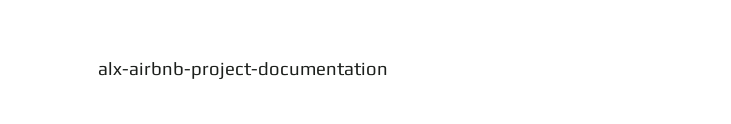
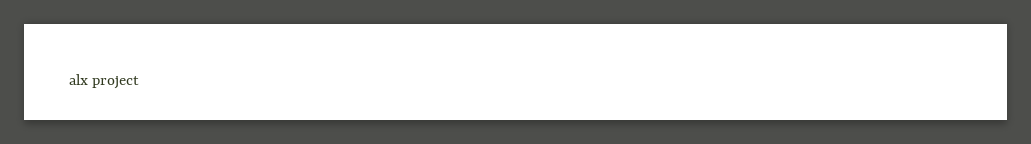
- alx-airbnb-project-documentation
+ alx project

